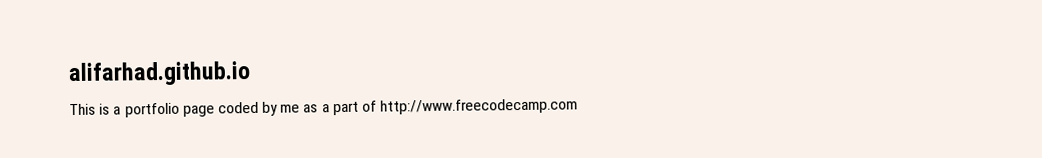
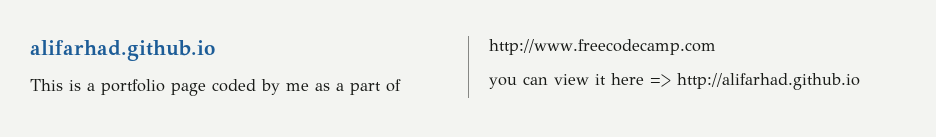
+ you can view it here => http://alifarhad.github.io

